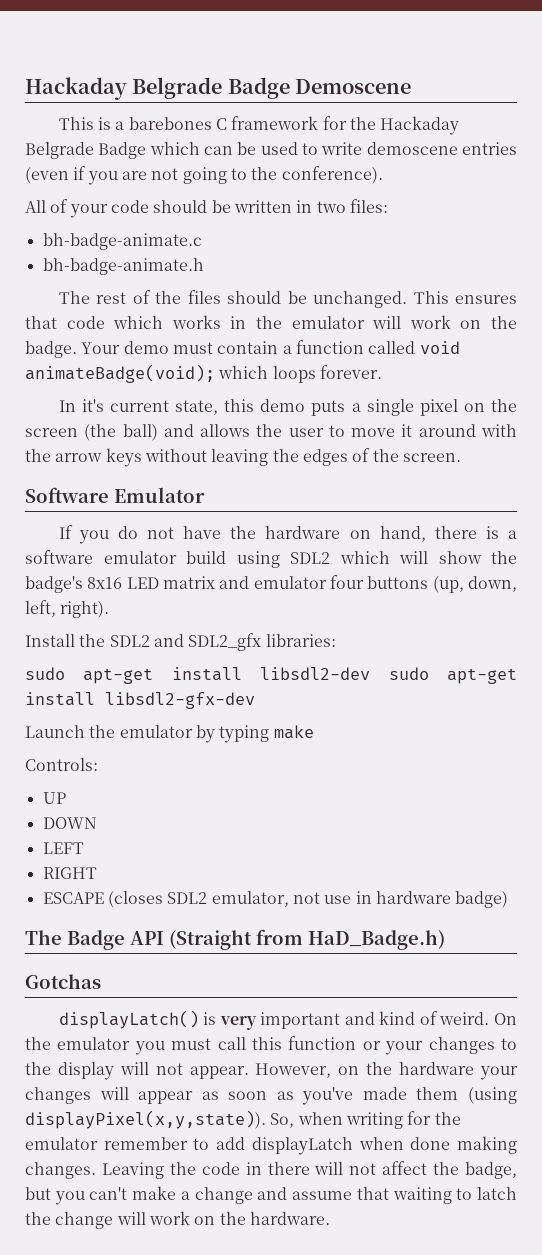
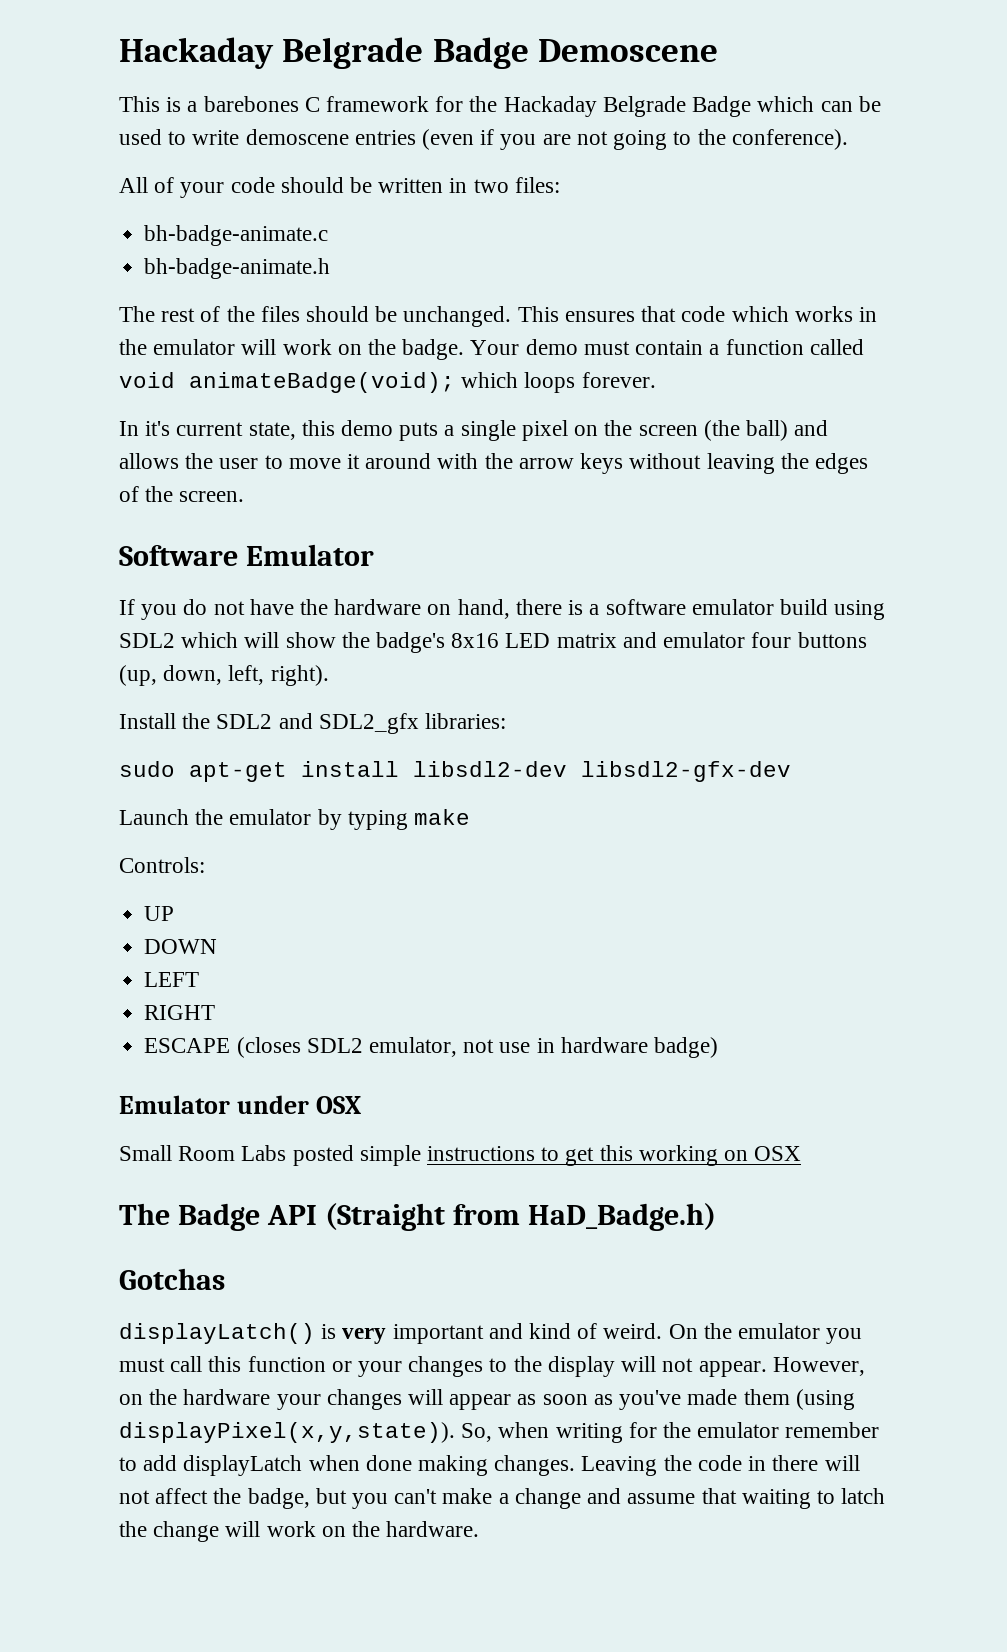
- sudo apt-get install libsdl2-dev sudo apt-get install libsdl2-gfx-dev
+ sudo apt-get install libsdl2-dev libsdl2-gfx-dev
+ Emulator under OSX
+ Small Room Labs posted simple instructions to get this working on OSX

